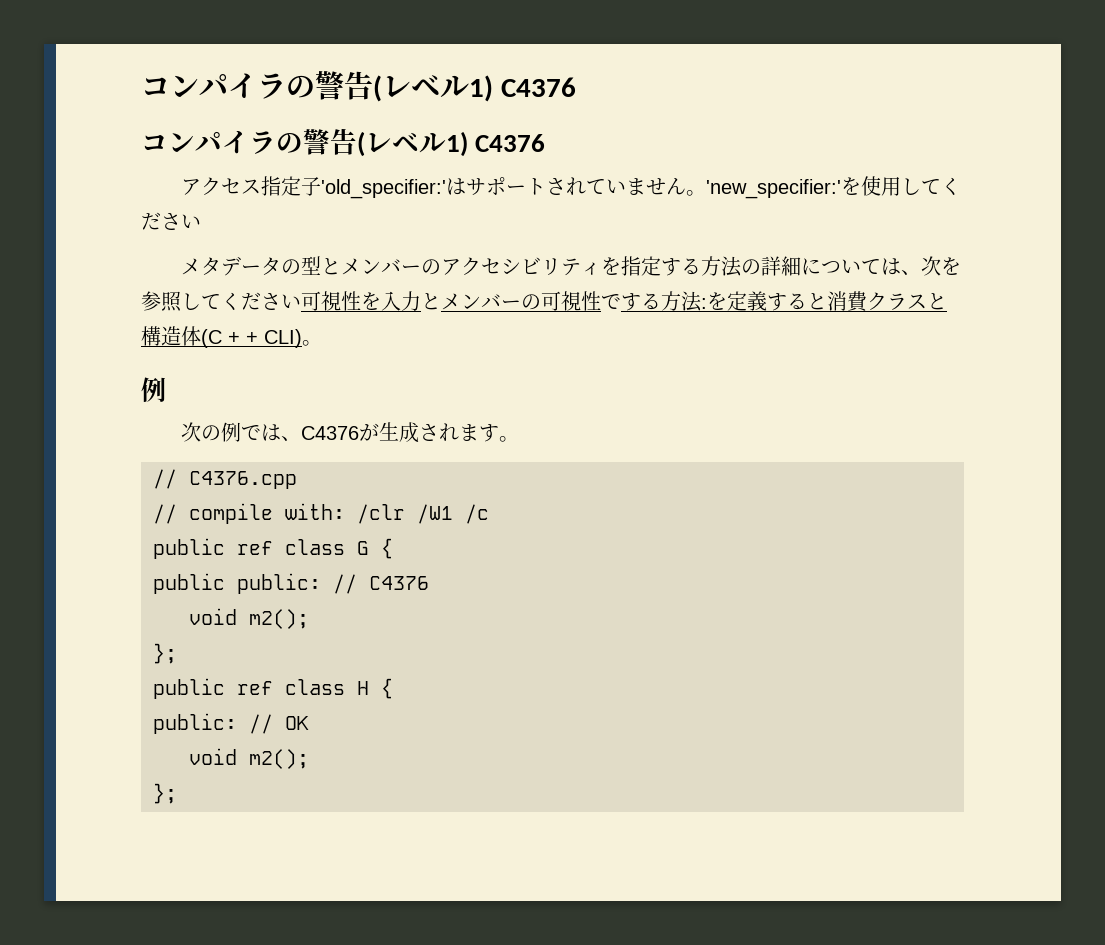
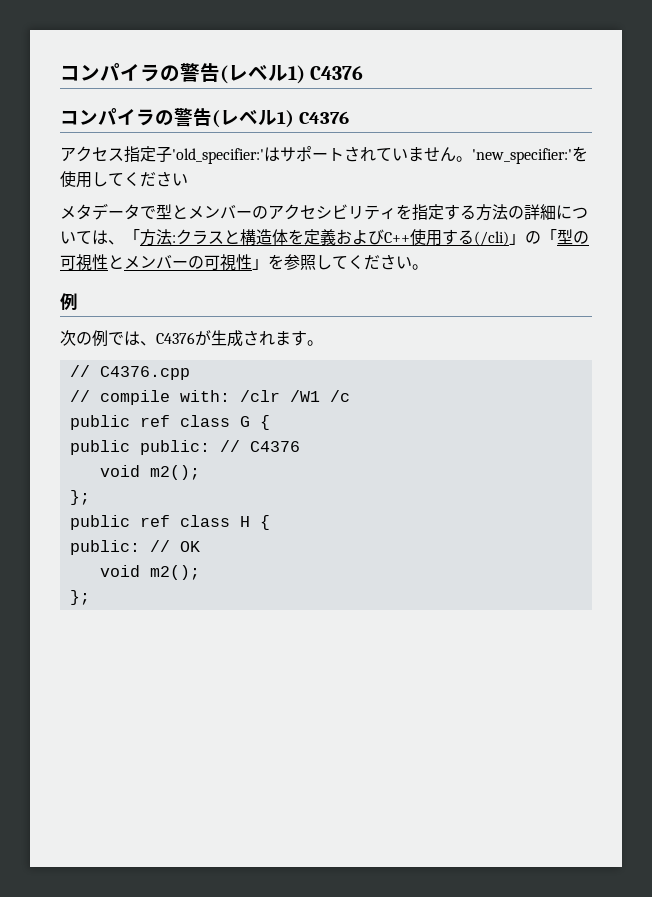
- メタデータの型とメンバーのアクセシビリティを指定する方法の詳細については、次を参照してください可視性を入力とメンバーの可視性でする方法:を定義すると消費クラスと構造体(C + + CLI)。
+ メタデータで型とメンバーのアクセシビリティを指定する方法の詳細については、「方法:クラスと構造体を定義およびC++使用する(/cli)」の「型の可視性とメンバーの可視性」を参照してください。

